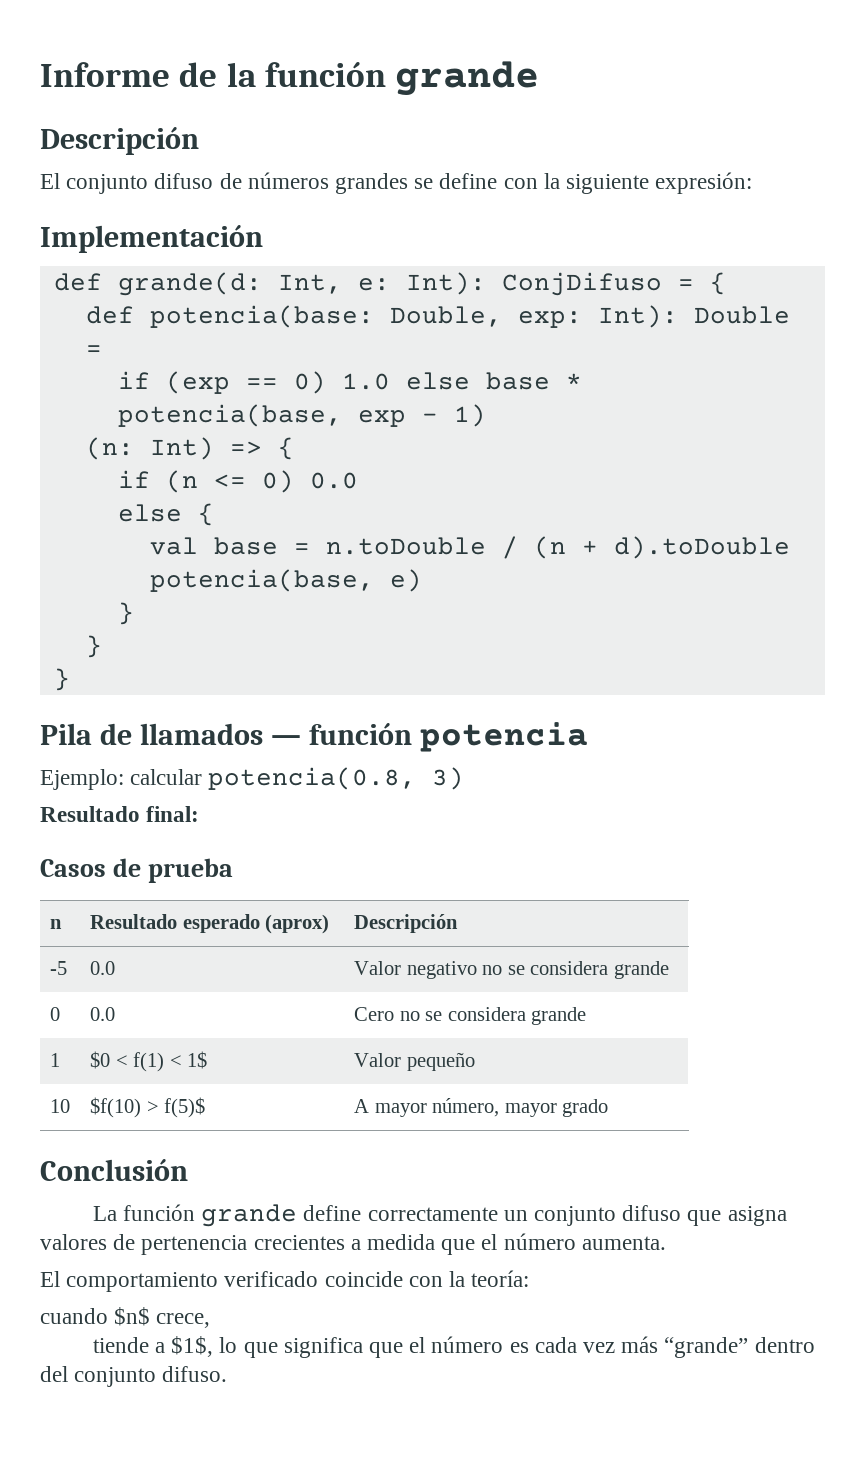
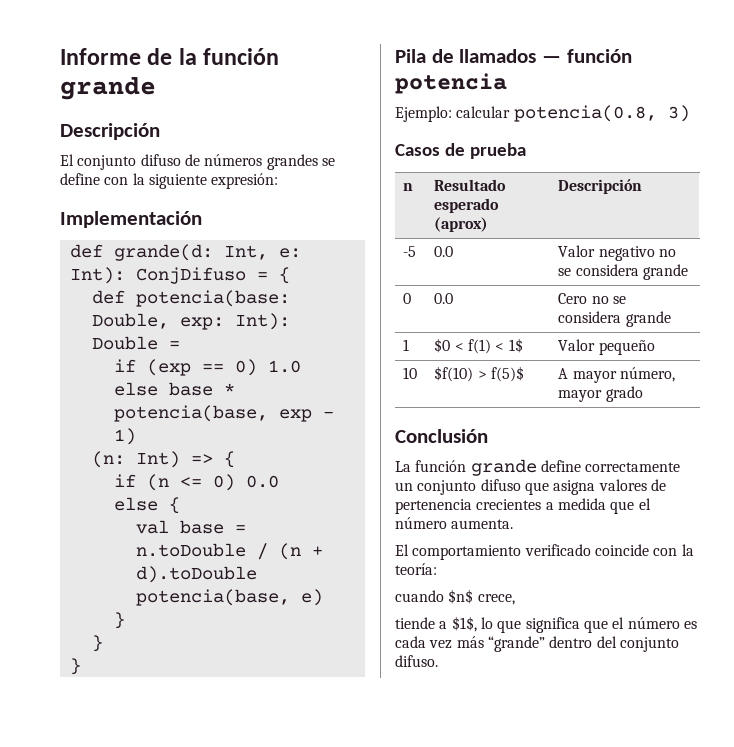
- Resultado final:

